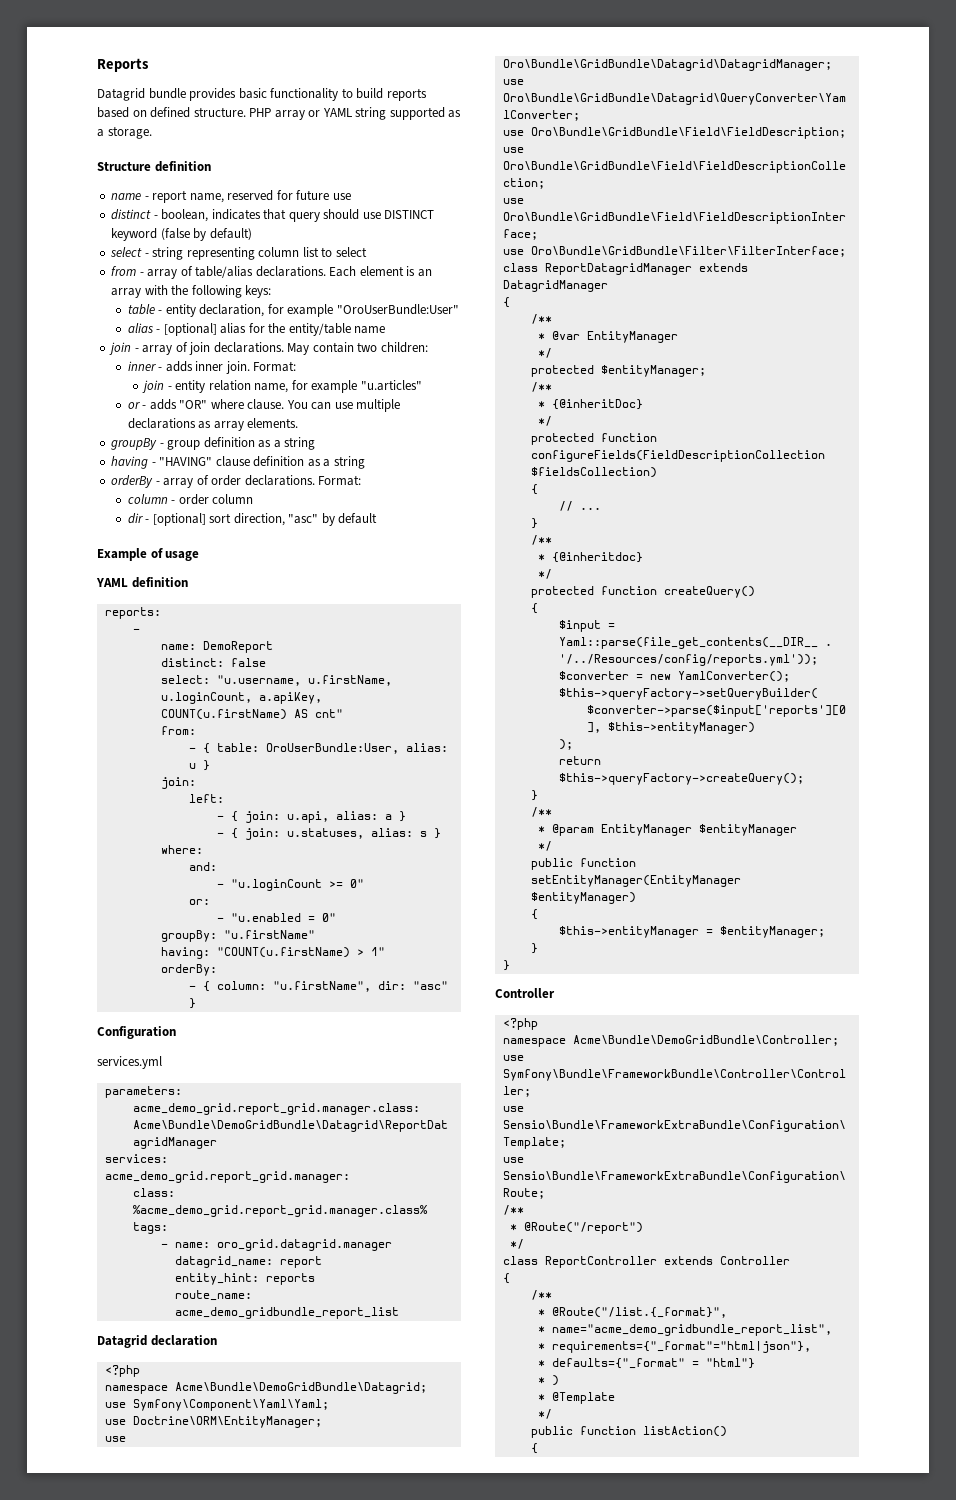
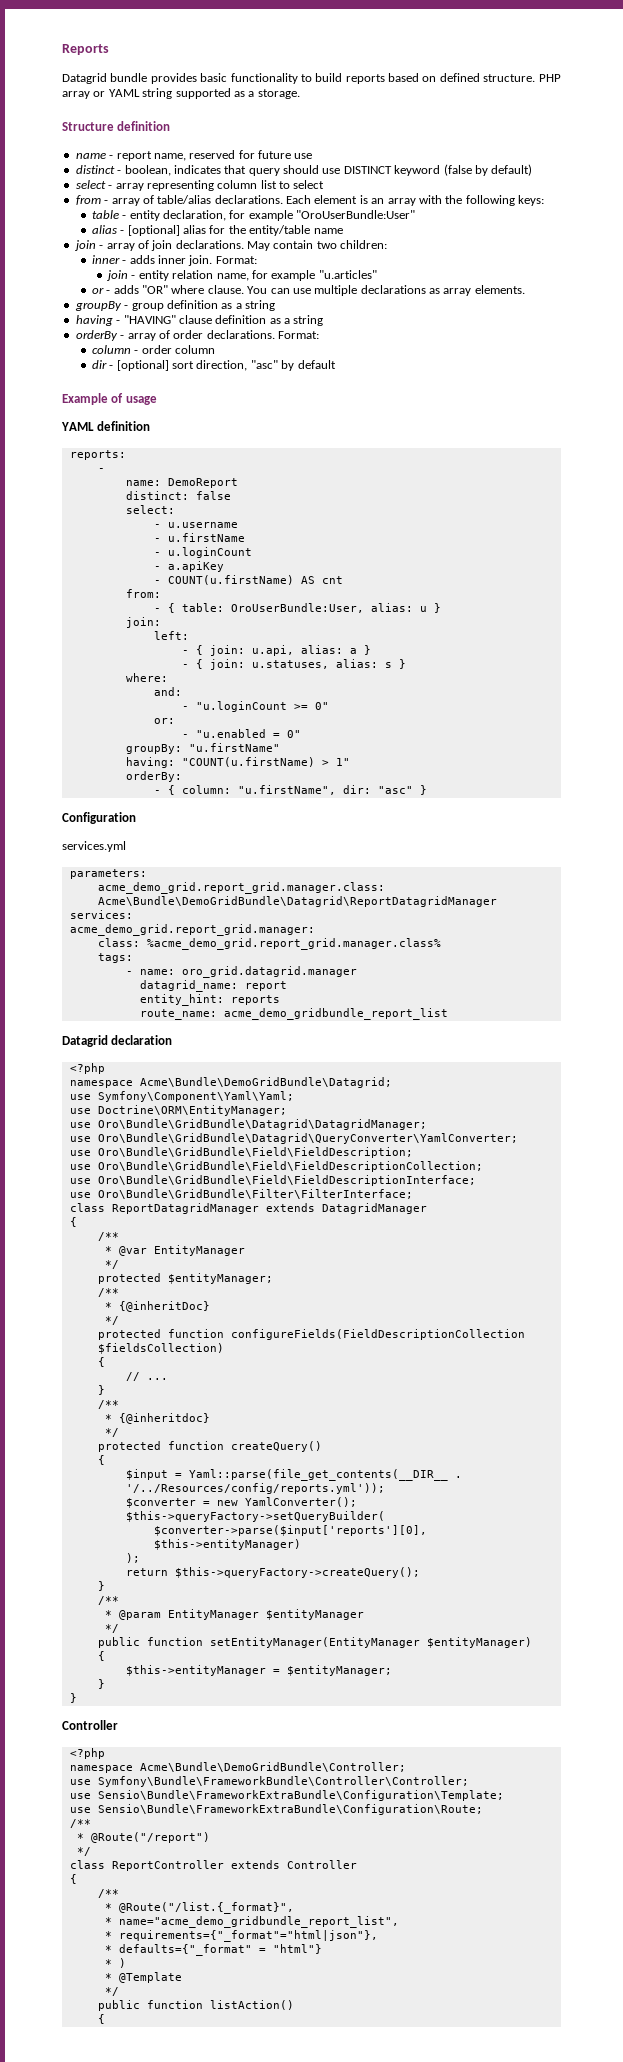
- select - string representing column list to select
+ select - array representing column list to select
- select: "u.username, u.firstName, u.loginCount, a.apiKey, COUNT(u.firstName) AS cnt"
+ select:
+ - u.username
+ - u.firstName
+ - u.loginCount
+ - a.apiKey
+ - COUNT(u.firstName) AS cnt

